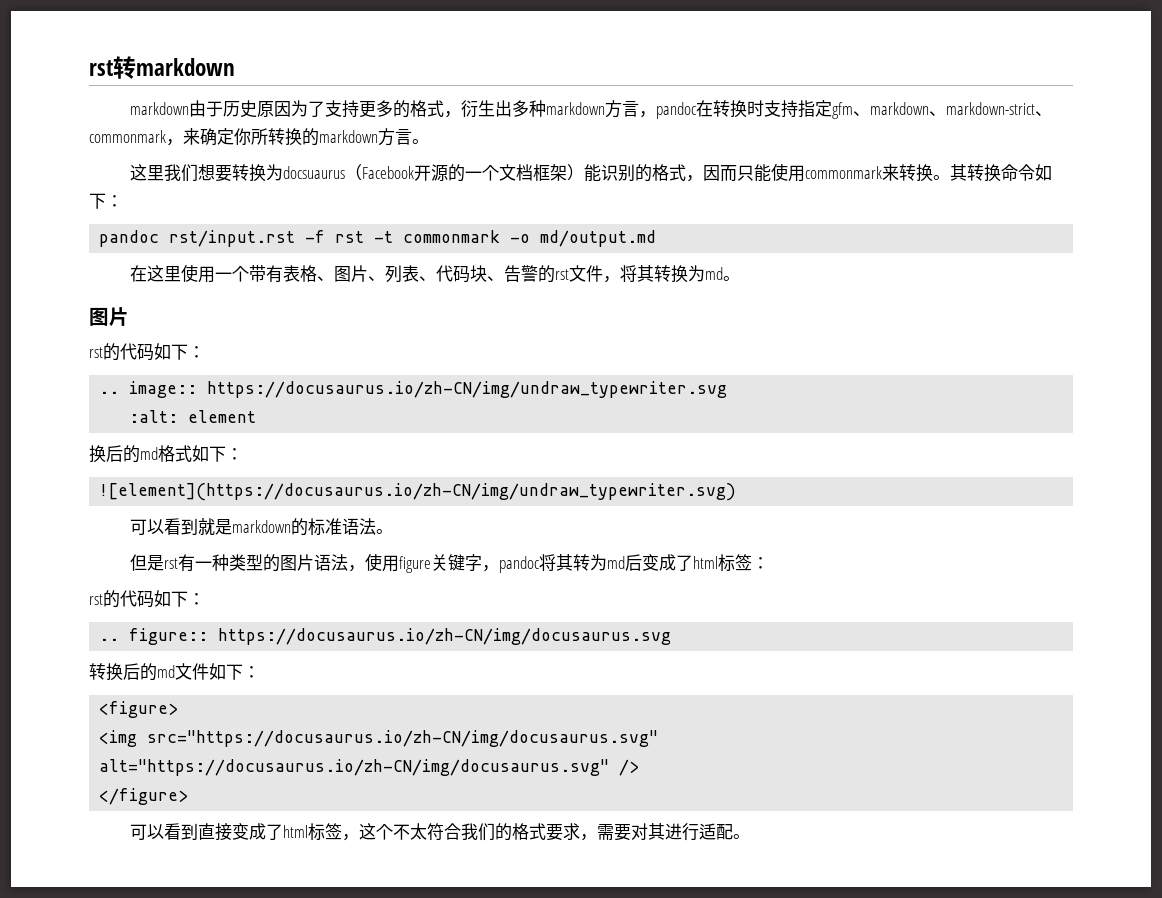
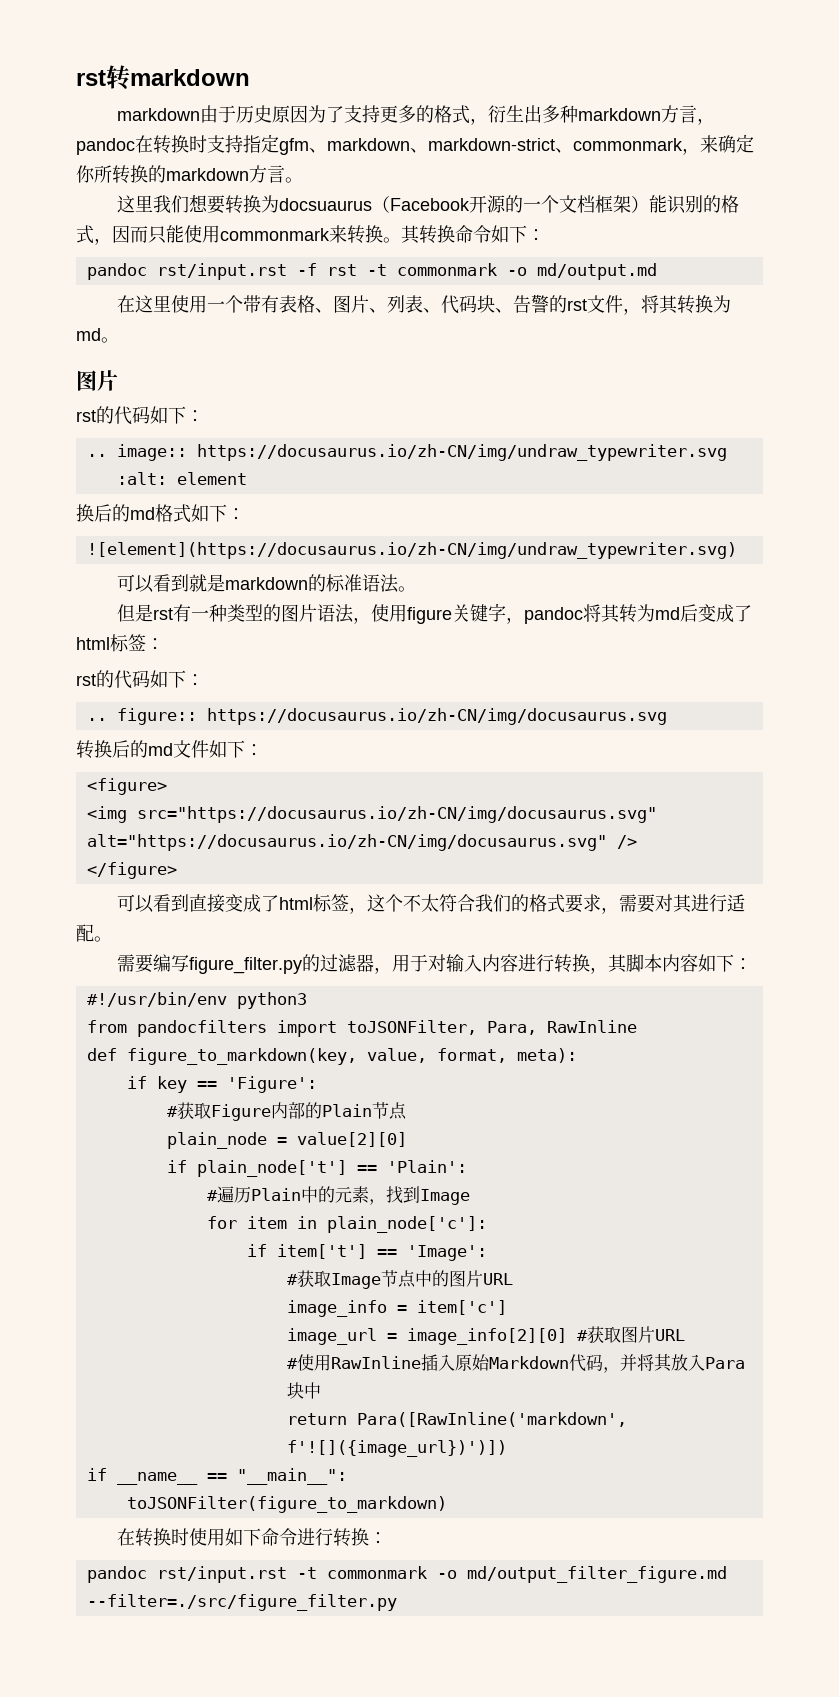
+ 需要编写figure_filter.py的过滤器，用于对输入内容进行转换，其脚本内容如下：
+ #!/usr/bin/env python3
+ from pandocfilters import toJSONFilter, Para, RawInline
+ def figure_to_markdown(key, value, format, meta):
+ if key == 'Figure':
+ #获取Figure内部的Plain节点
+ plain_node = value[2][0]
+ if plain_node['t'] == 'Plain':
+ #遍历Plain中的元素，找到Image
+ for item in plain_node['c']:
+ if item['t'] == 'Image':
+ #获取Image节点中的图片URL
+ image_info = item['c']
+ image_url = image_info[2][0] #获取图片URL
+ #使用RawInline插入原始Markdown代码，并将其放入Para块中
+ return Para([RawInline('markdown', f'![]({image_url})')])
+ if __name__ == "__main__":
+ toJSONFilter(figure_to_markdown)
+ 在转换时使用如下命令进行转换：
+ pandoc rst/input.rst -t commonmark -o md/output_filter_figure.md --filter=./src/figure_filter.py

